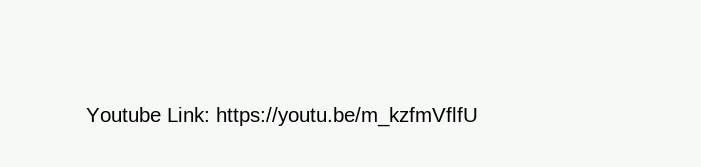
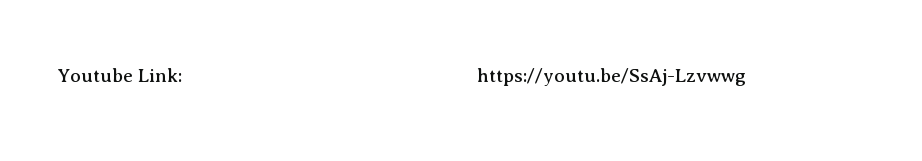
- Youtube Link: https://youtu.be/m_kzfmVflfU
+ Youtube Link: https://youtu.be/SsAj-Lzvwwg

